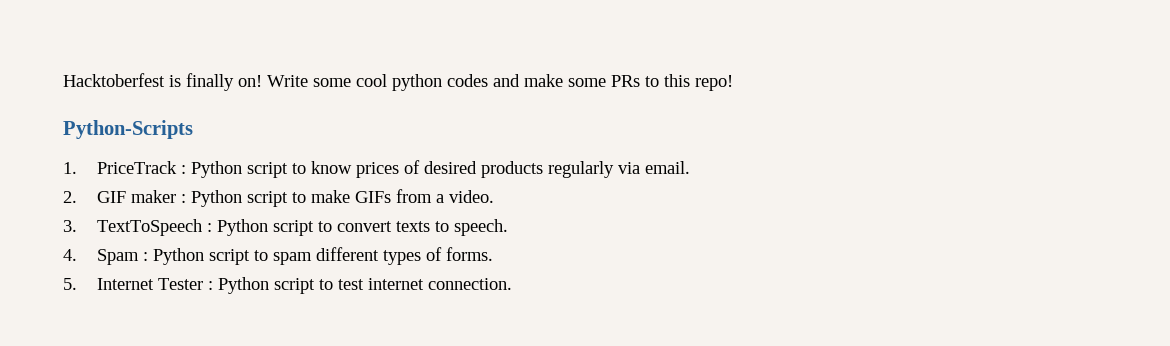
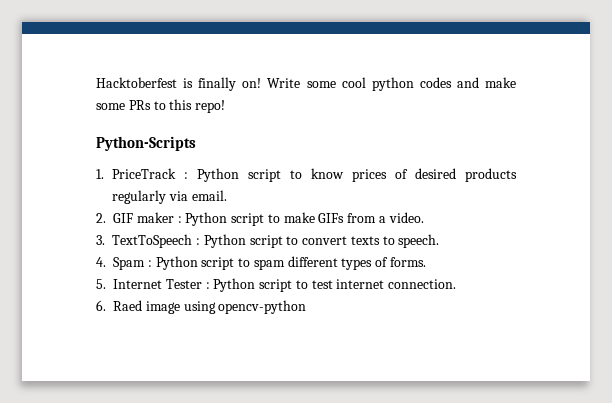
+ 6. Raed image using opencv-python

